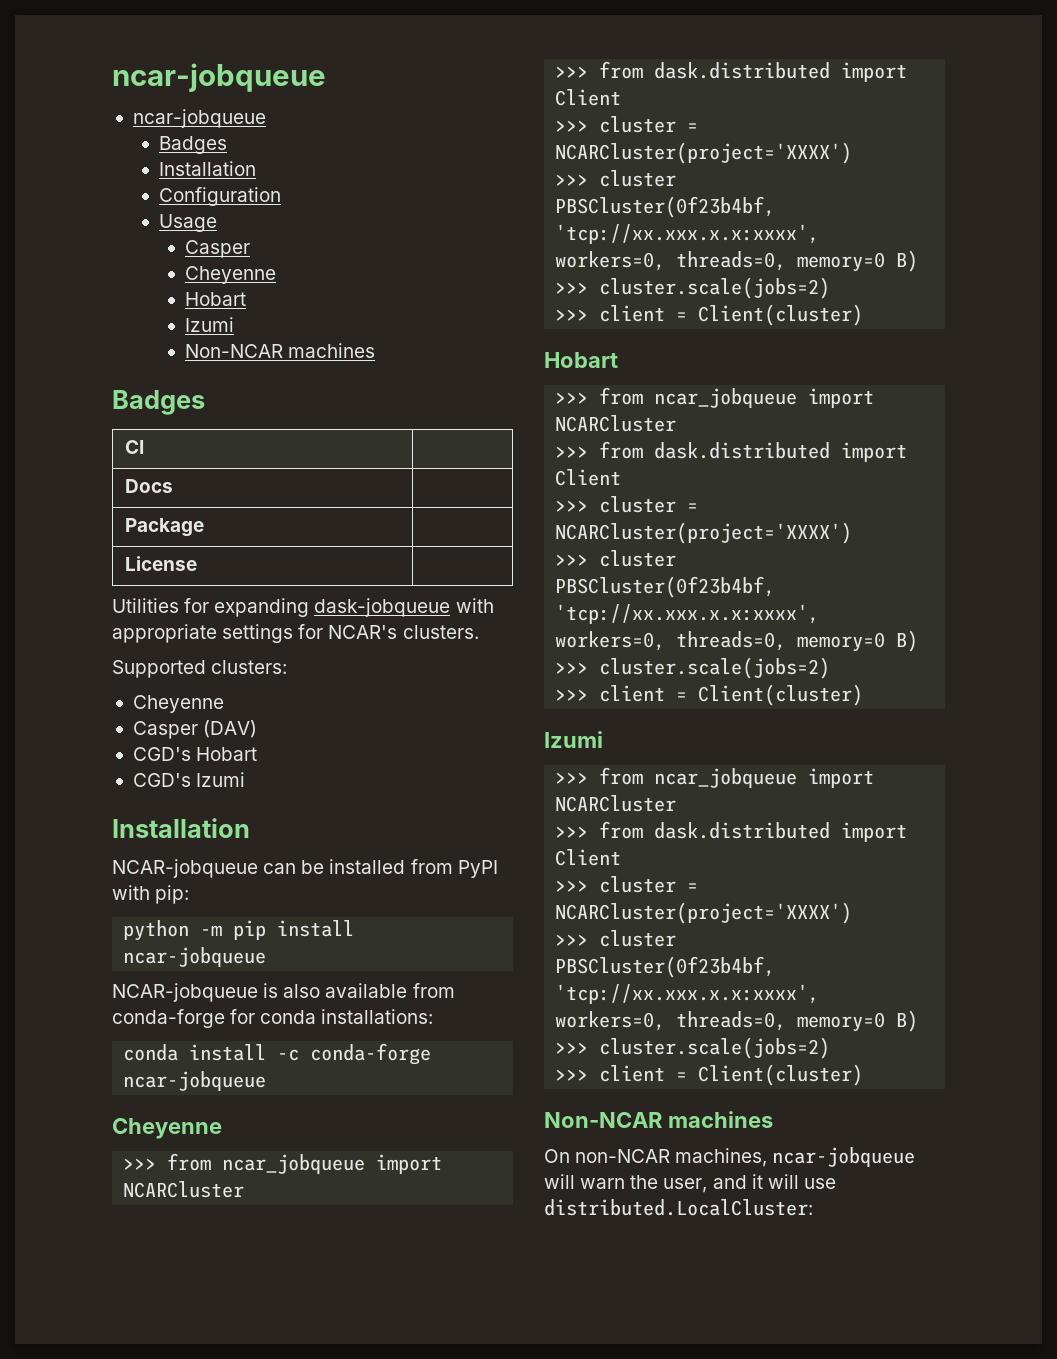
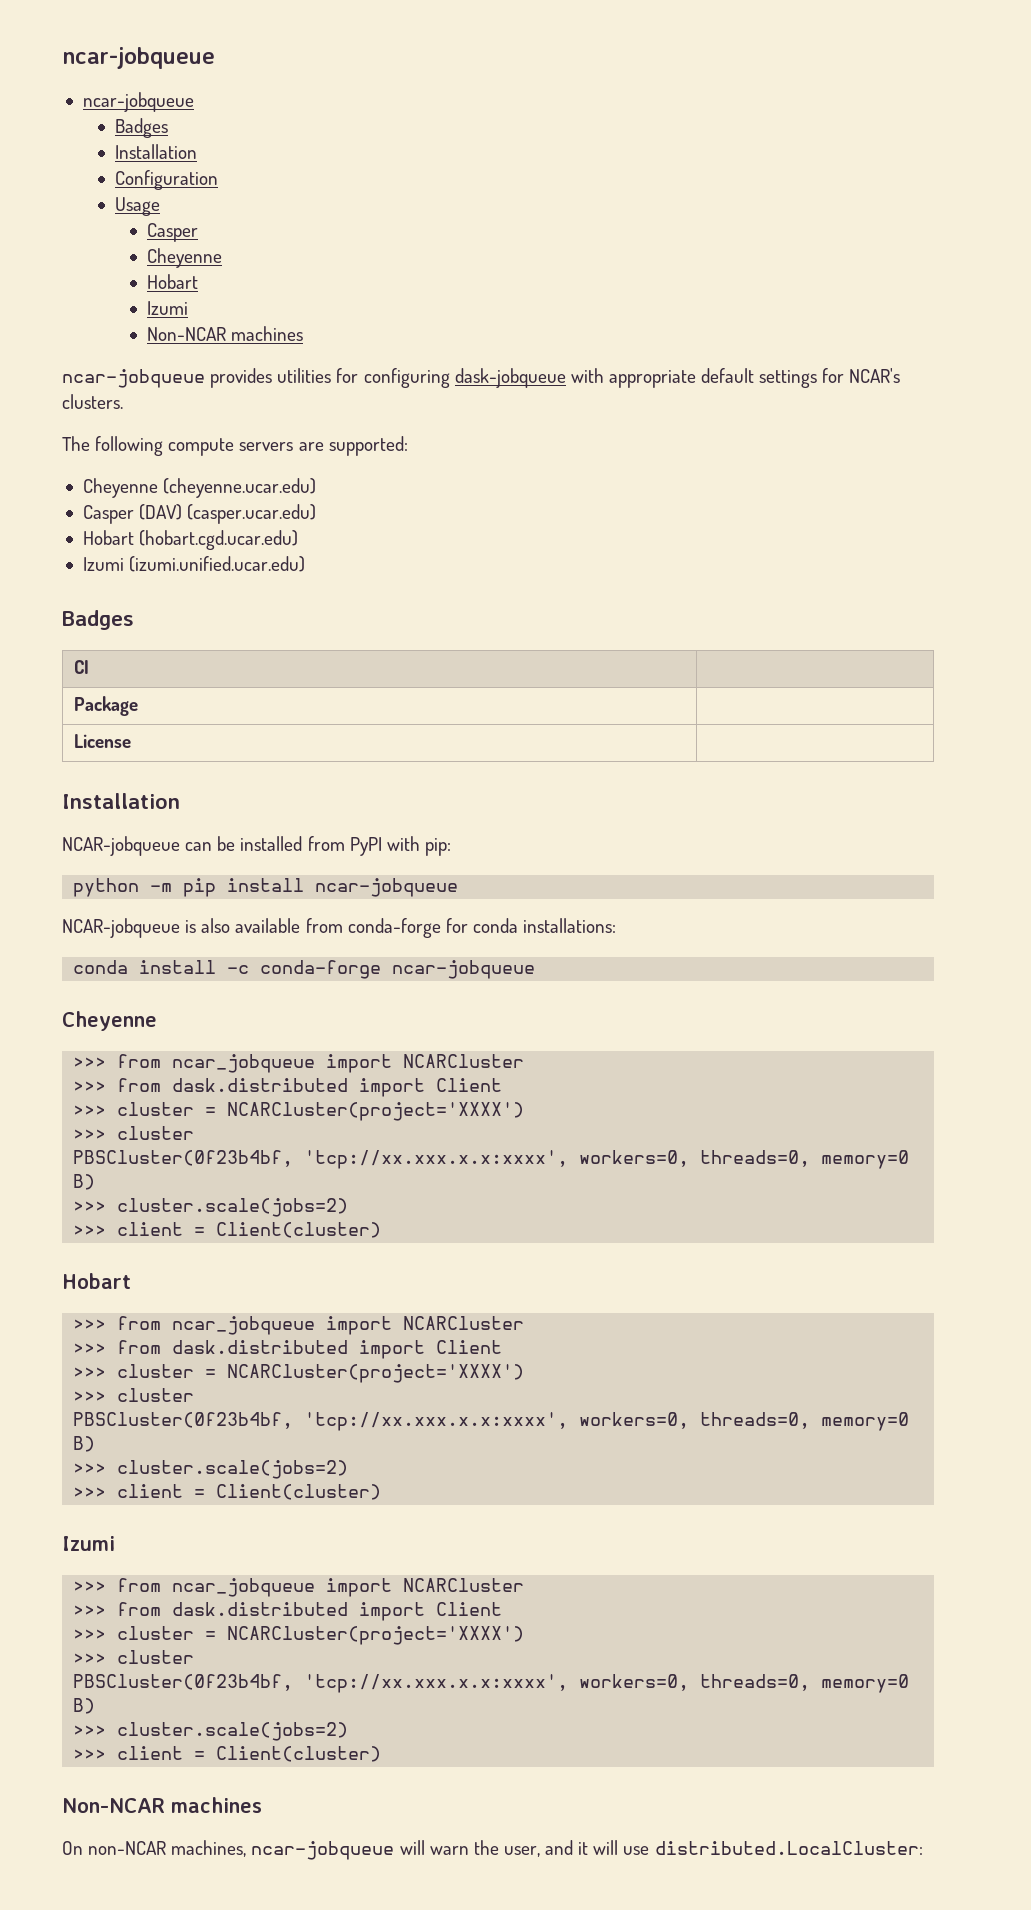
+ ncar-jobqueue provides utilities for configuring dask-jobqueue with appropriate default settings for NCAR's clusters.
+ The following compute servers are supported:
+ Cheyenne (cheyenne.ucar.edu)
+ Casper (DAV) (casper.ucar.edu)
+ Hobart (hobart.cgd.ucar.edu)
+ Izumi (izumi.unified.ucar.edu)
- Docs |
- Utilities for expanding dask-jobqueue with appropriate settings for NCAR's clusters.
- Supported clusters:
- Cheyenne
- Casper (DAV)
- CGD's Hobart
- CGD's Izumi

